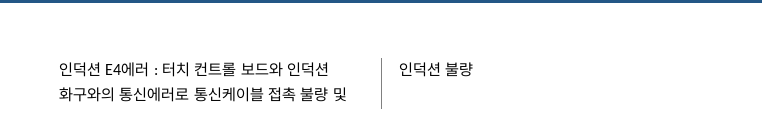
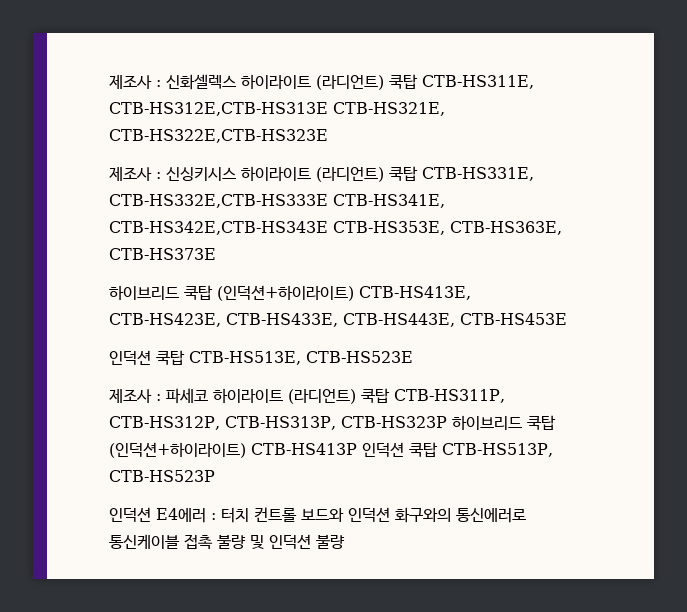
+ 제조사 : 신화셀렉스 하이라이트 (라디언트) 쿡탑 CTB-HS311E, CTB-HS312E,CTB-HS313E CTB-HS321E, CTB-HS322E,CTB-HS323E
+ 제조사 : 신싱키시스 하이라이트 (라디언트) 쿡탑 CTB-HS331E, CTB-HS332E,CTB-HS333E CTB-HS341E, CTB-HS342E,CTB-HS343E CTB-HS353E, CTB-HS363E, CTB-HS373E
+ 하이브리드 쿡탑 (인덕션+하이라이트) CTB-HS413E, CTB-HS423E, CTB-HS433E, CTB-HS443E, CTB-HS453E
+ 인덕션 쿡탑 CTB-HS513E, CTB-HS523E
+ 제조사 : 파세코 하이라이트 (라디언트) 쿡탑 CTB-HS311P, CTB-HS312P, CTB-HS313P, CTB-HS323P 하이브리드 쿡탑 (인덕션+하이라이트) CTB-HS413P 인덕션 쿡탑 CTB-HS513P, CTB-HS523P

